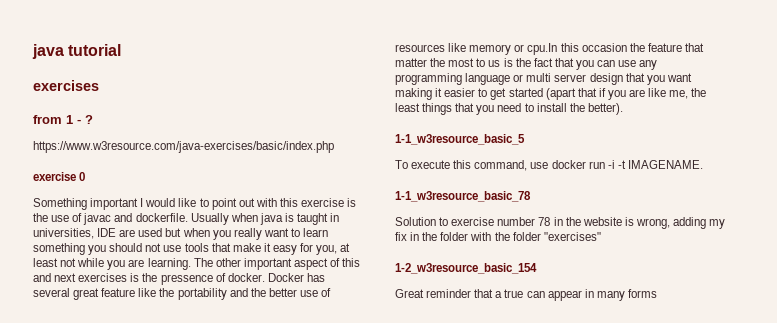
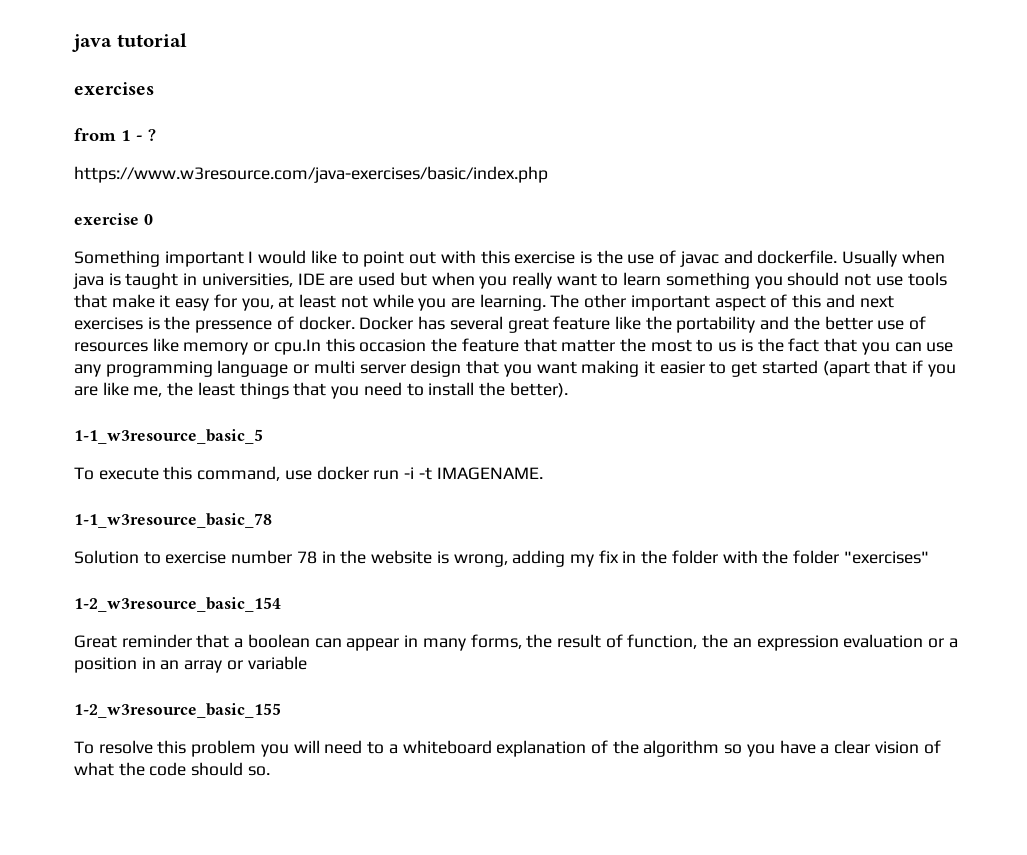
- Great reminder that a true can appear in many forms
+ Great reminder that a boolean can appear in many forms, the result of function, the an expression evaluation or a position in an array or variable
+ 1-2_w3resource_basic_155
+ To resolve this problem you will need to a whiteboard explanation of the algorithm so you have a clear vision of what the code should so.

